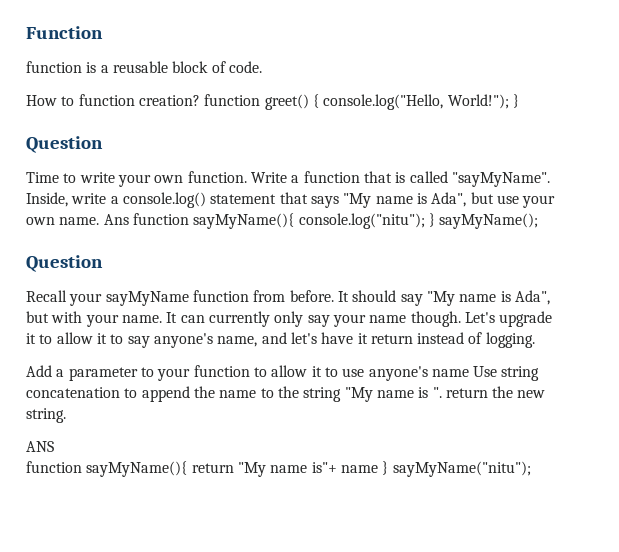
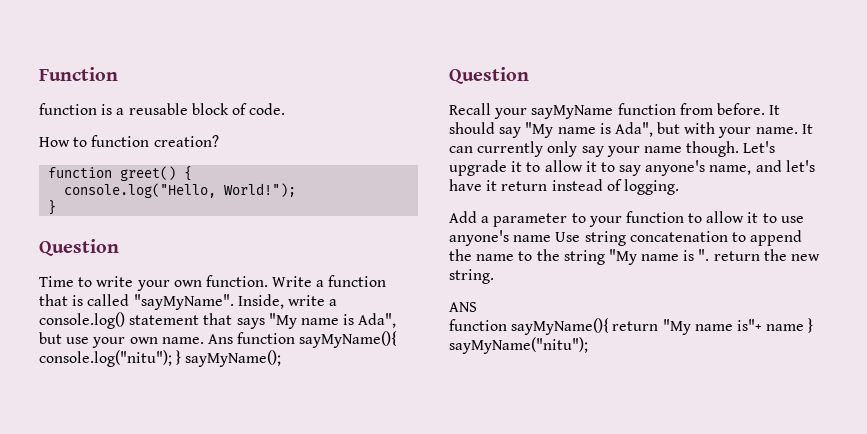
- How to function creation? function greet() { console.log("Hello, World!"); }
+ How to function creation?
+ function greet() {
+ console.log("Hello, World!");
+ }

